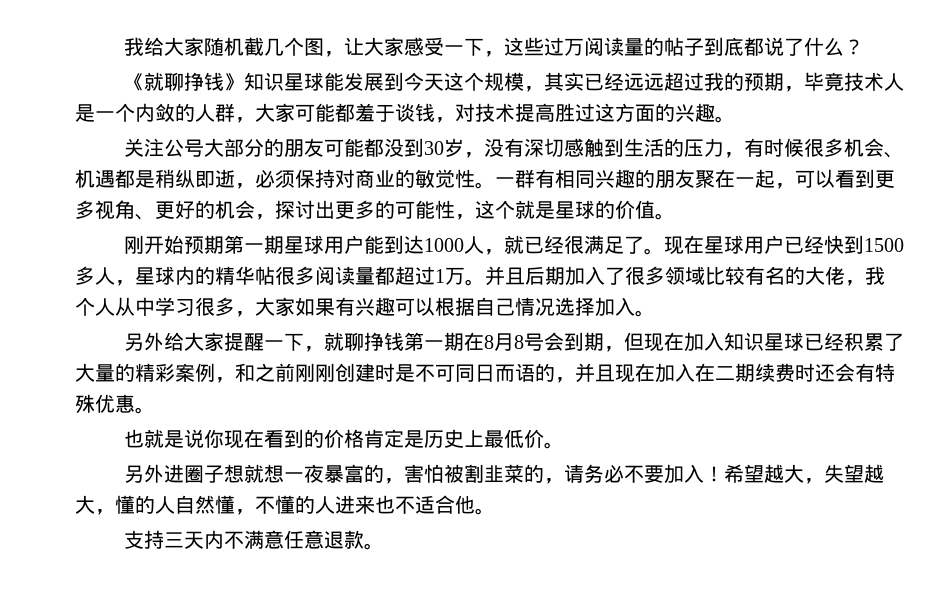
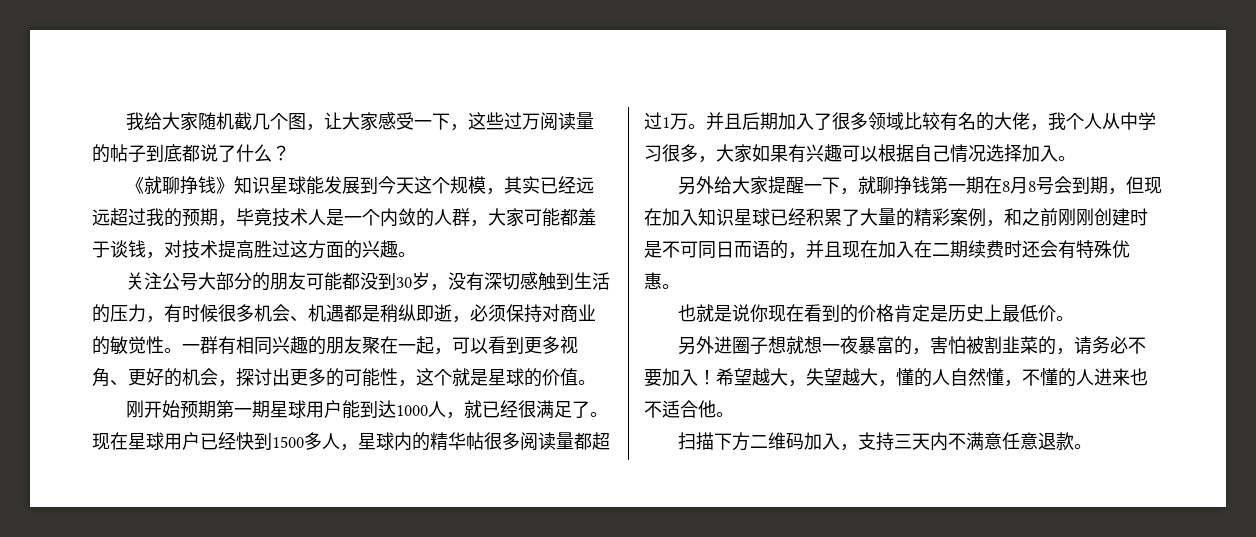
- 支持三天内不满意任意退款。
+ 扫描下方二维码加入，支持三天内不满意任意退款。

